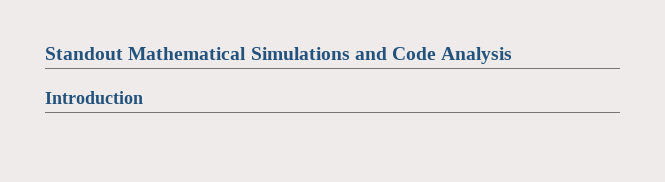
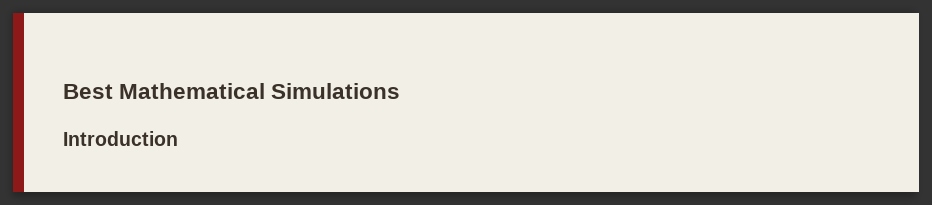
- Standout Mathematical Simulations and Code Analysis
+ Best Mathematical Simulations

